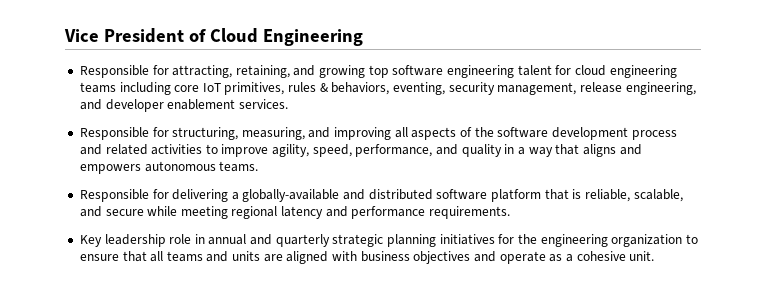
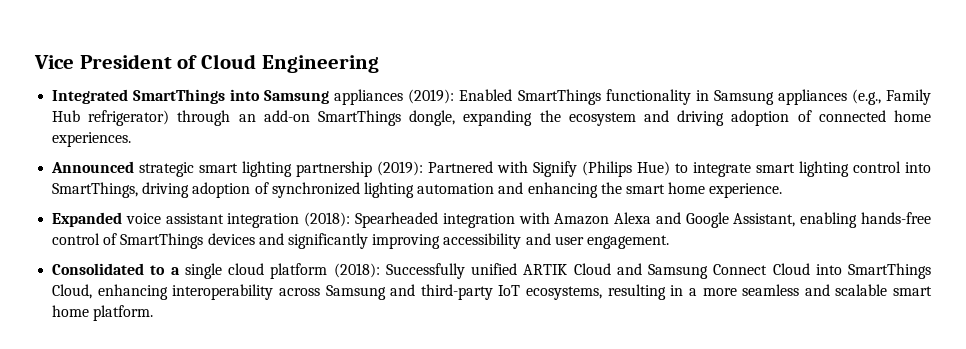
- Responsible for attracting, retaining, and growing top software engineering talent for cloud engineering teams including core IoT primitives, rules & behaviors, eventing, security management, release engineering, and developer enablement services.
- Responsible for structuring, measuring, and improving all aspects of the software development process and related activities to improve agility, speed, performance, and quality in a way that aligns and empowers autonomous teams.
- Responsible for delivering a globally-available and distributed software platform that is reliable, scalable, and secure while meeting regional latency and performance requirements.
- Key leadership role in annual and quarterly strategic planning initiatives for the engineering organization to ensure that all teams and units are aligned with business objectives and operate as a cohesive unit.
+ Integrated SmartThings into Samsung appliances (2019): Enabled SmartThings functionality in Samsung appliances (e.g., Family Hub refrigerator) through an add-on SmartThings dongle, expanding the ecosystem and driving adoption of connected home experiences.
+ Announced strategic smart lighting partnership (2019): Partnered with Signify (Philips Hue) to integrate smart lighting control into SmartThings, driving adoption of synchronized lighting automation and enhancing the smart home experience.
+ Expanded voice assistant integration (2018): Spearheaded integration with Amazon Alexa and Google Assistant, enabling hands-free control of SmartThings devices and significantly improving accessibility and user engagement.
+ Consolidated to a single cloud platform (2018): Successfully unified ARTIK Cloud and Samsung Connect Cloud into SmartThings Cloud, enhancing interoperability across Samsung and third-party IoT ecosystems, resulting in a more seamless and scalable smart home platform.

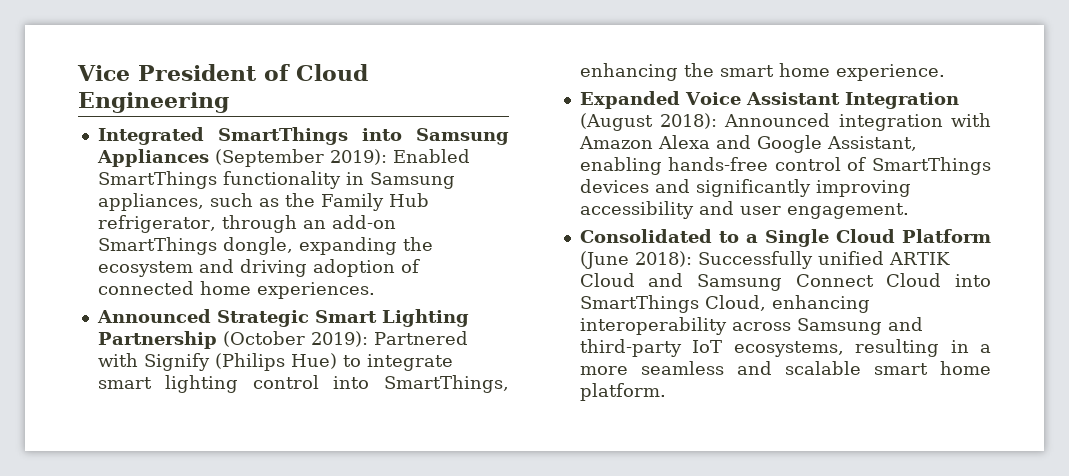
- Integrated SmartThings into Samsung appliances (2019): Enabled SmartThings functionality in Samsung appliances (e.g., Family Hub refrigerator) through an add-on SmartThings dongle, expanding the ecosystem and driving adoption of connected home experiences.
+ Integrated SmartThings into Samsung Appliances (September 2019): Enabled SmartThings functionality in Samsung appliances, such as the Family Hub refrigerator, through an add-on SmartThings dongle, expanding the ecosystem and driving adoption of connected home experiences.
- Announced strategic smart lighting partnership (2019): Partnered with Signify (Philips Hue) to integrate smart lighting control into SmartThings, driving adoption of synchronized lighting automation and enhancing the smart home experience.
+ Announced Strategic Smart Lighting Partnership (October 2019): Partnered with Signify (Philips Hue) to integrate smart lighting control into SmartThings, enhancing the smart home experience.
- Expanded voice assistant integration (2018): Spearheaded integration with Amazon Alexa and Google Assistant, enabling hands-free control of SmartThings devices and significantly improving accessibility and user engagement.
+ Expanded Voice Assistant Integration (August 2018): Announced integration with Amazon Alexa and Google Assistant, enabling hands-free control of SmartThings devices and significantly improving accessibility and user engagement.
- Consolidated to a single cloud platform (2018): Successfully unified ARTIK Cloud and Samsung Connect Cloud into SmartThings Cloud, enhancing interoperability across Samsung and third-party IoT ecosystems, resulting in a more seamless and scalable smart home platform.
+ Consolidated to a Single Cloud Platform (June 2018): Successfully unified ARTIK Cloud and Samsung Connect Cloud into SmartThings Cloud, enhancing interoperability across Samsung and third-party IoT ecosystems, resulting in a more seamless and scalable smart home platform.

